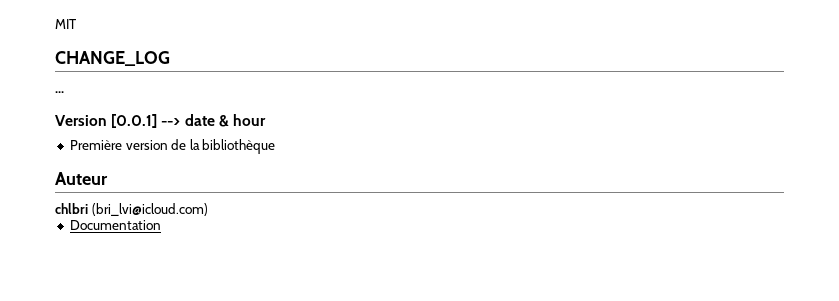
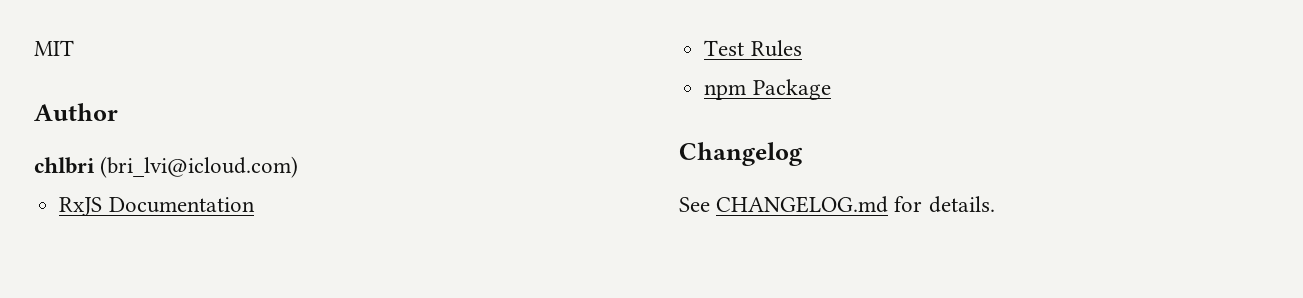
- CHANGE_LOG
- ...
- Version [0.0.1] --> date & hour
- Première version de la bibliothèque
- Auteur
+ Author
- Documentation
+ RxJS Documentation
+ Test Rules
+ npm Package
+ Changelog
+ See CHANGELOG.md for details.

